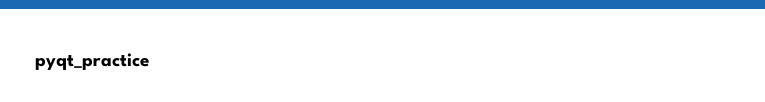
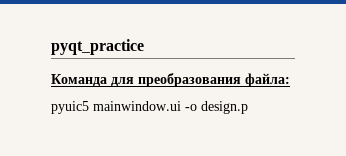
+ Команда для преобразования файла:
+ pyuic5 mainwindow.ui -o design.p

